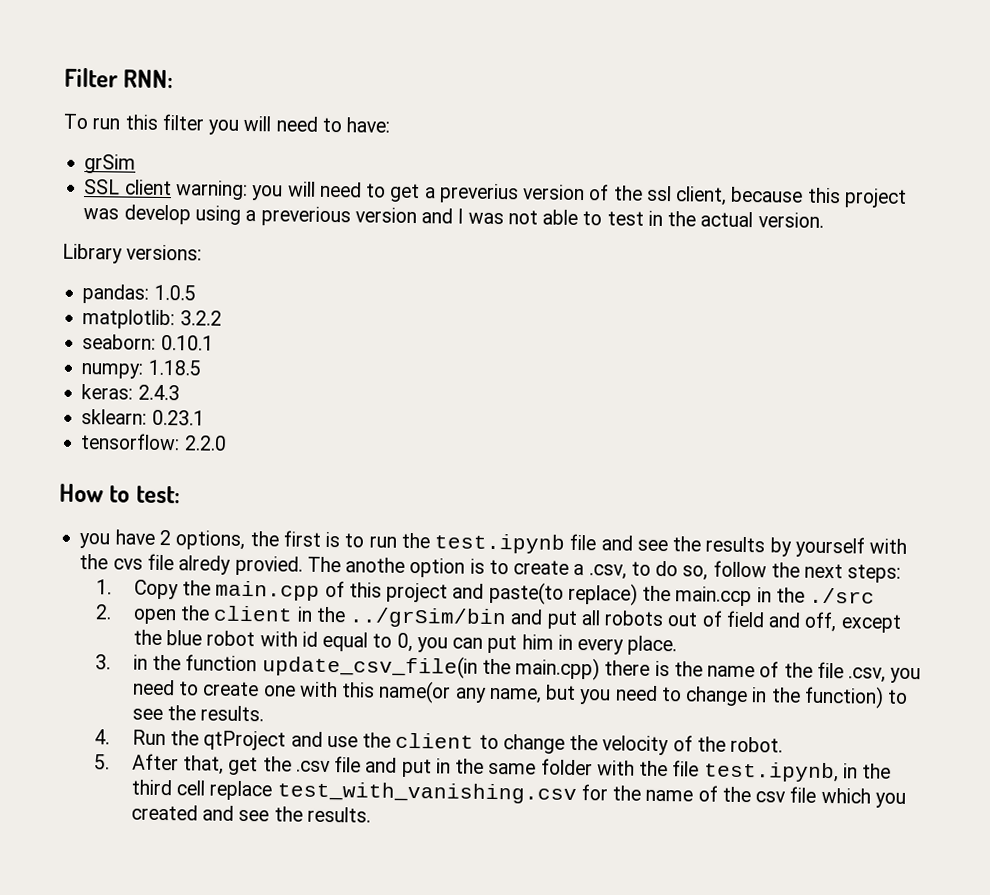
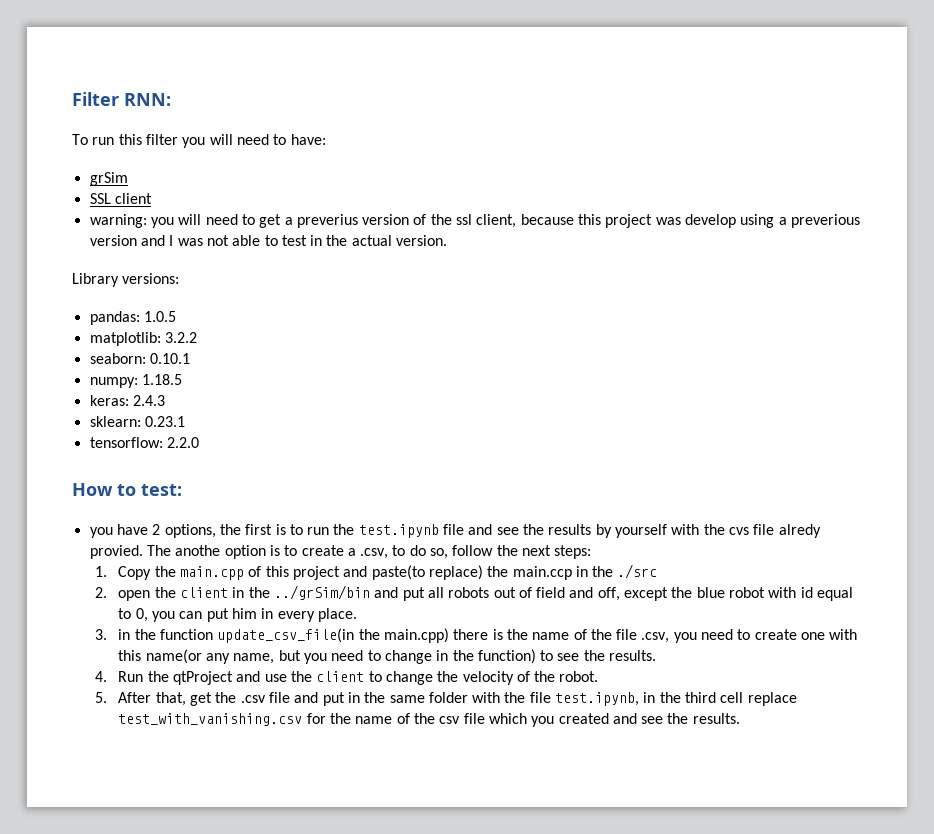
- SSL client warning: you will need to get a preverius version of the ssl client, because this project was develop using a preverious version and I was not able to test in the actual version.
+ SSL client
+ warning: you will need to get a preverius version of the ssl client, because this project was develop using a preverious version and I was not able to test in the actual version.

